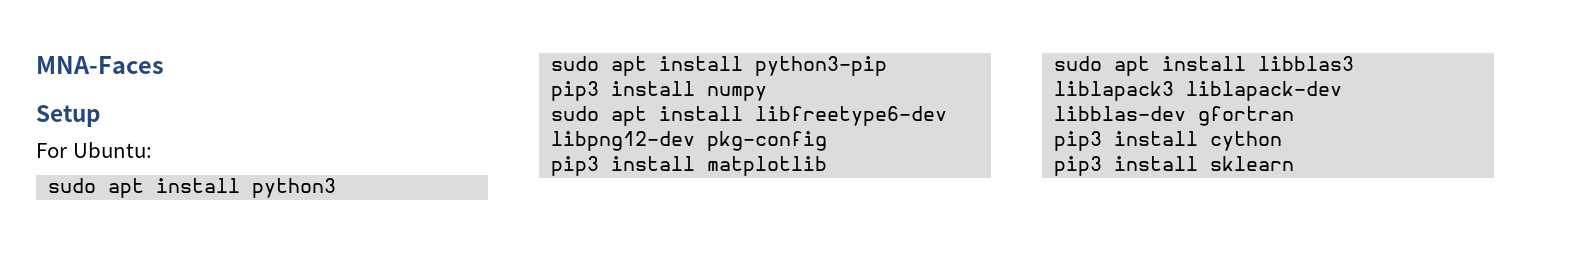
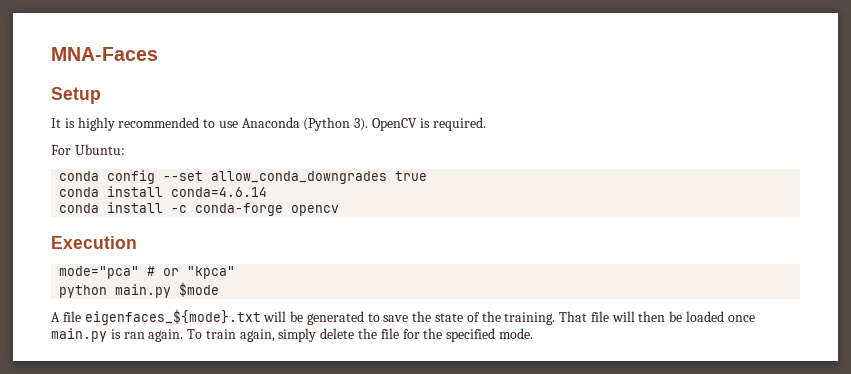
+ It is highly recommended to use Anaconda (Python 3). OpenCV is required.
  For Ubuntu:
- sudo apt install python3
- sudo apt install python3-pip
- pip3 install numpy
- sudo apt install libfreetype6-dev libpng12-dev pkg-config
- pip3 install matplotlib
- sudo apt install libblas3 liblapack3 liblapack-dev libblas-dev gfortran
- pip3 install cython
- pip3 install sklearn
+ conda config --set allow_conda_downgrades true
+ conda install conda=4.6.14
+ conda install -c conda-forge opencv
+ Execution
+ mode="pca" # or "kpca"
+ python main.py $mode
+ A file eigenfaces_${mode}.txt will be generated to save the state of the training. That file will then be loaded once main.py is ran again. To train again, simply delete the file for the specified mode.

